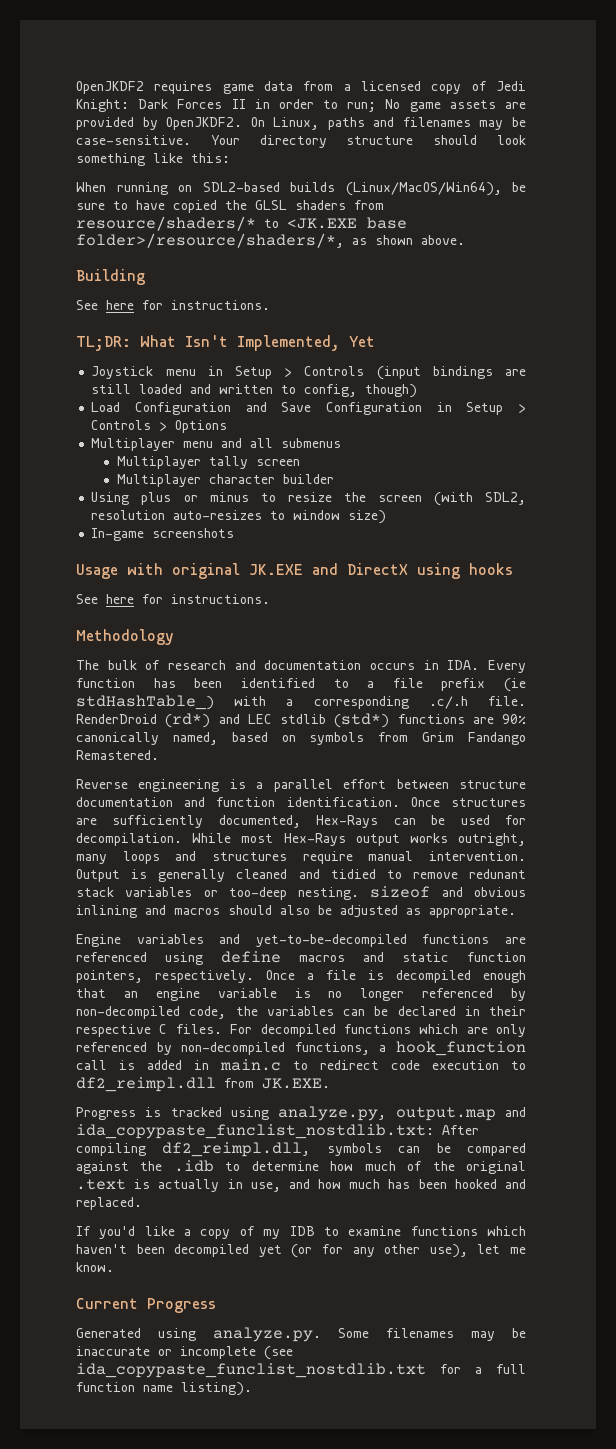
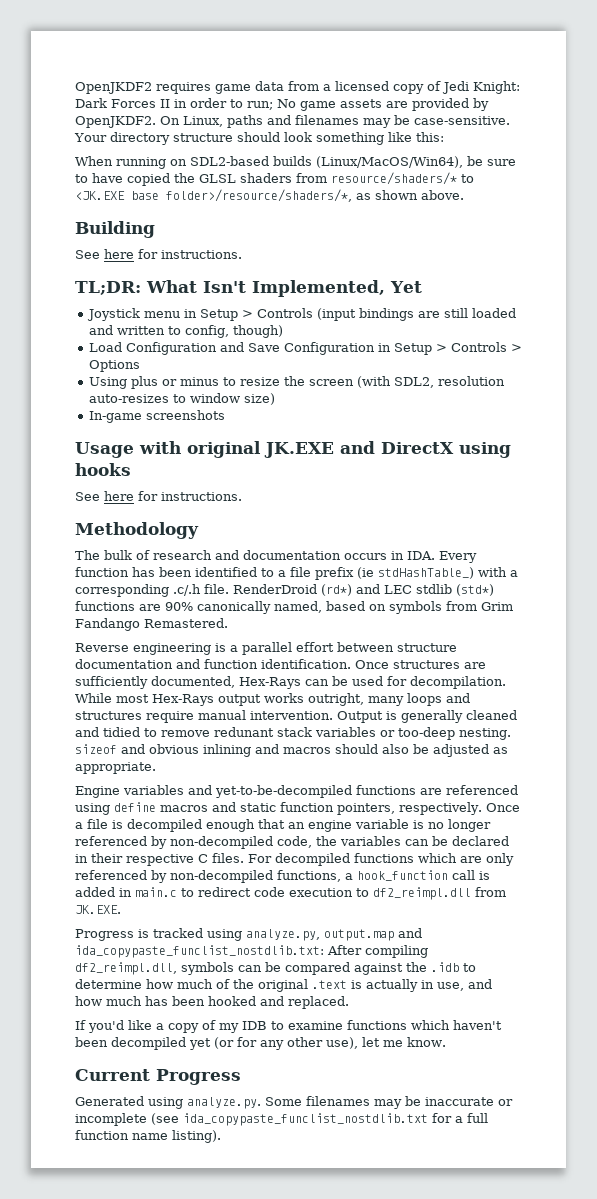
- Multiplayer menu and all submenus
- Multiplayer tally screen
- Multiplayer character builder

